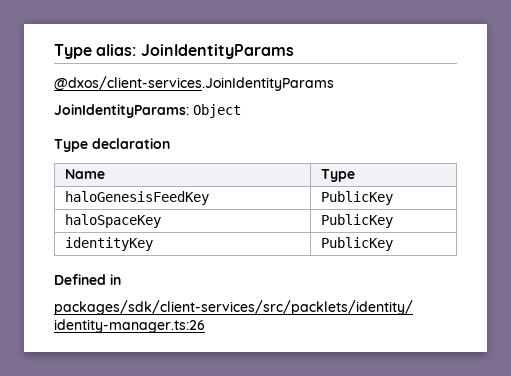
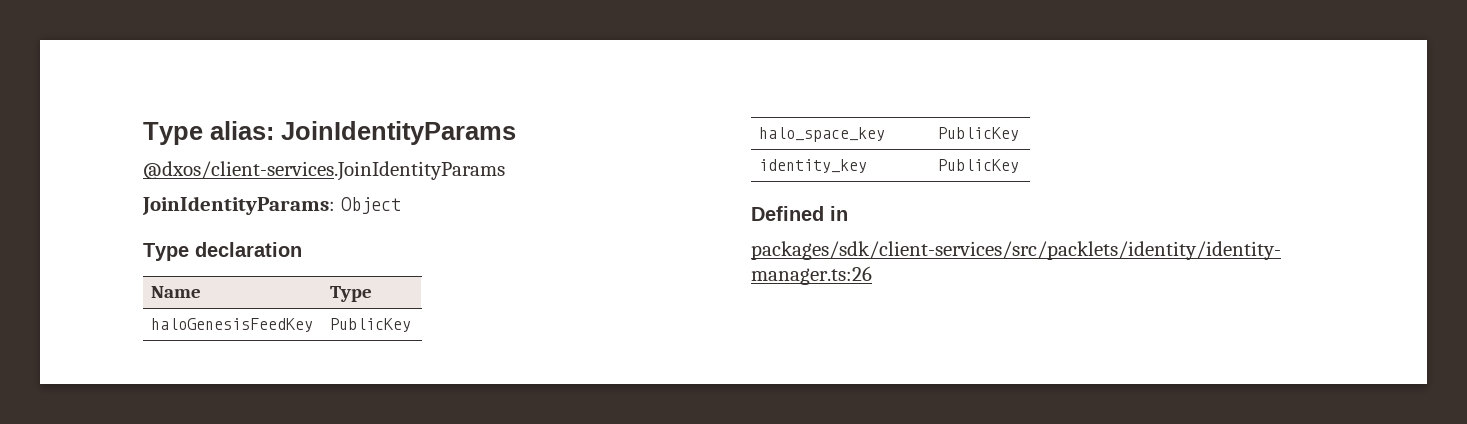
- haloSpaceKey | PublicKey
- identityKey | PublicKey
+ halo_space_key | PublicKey
+ identity_key | PublicKey

